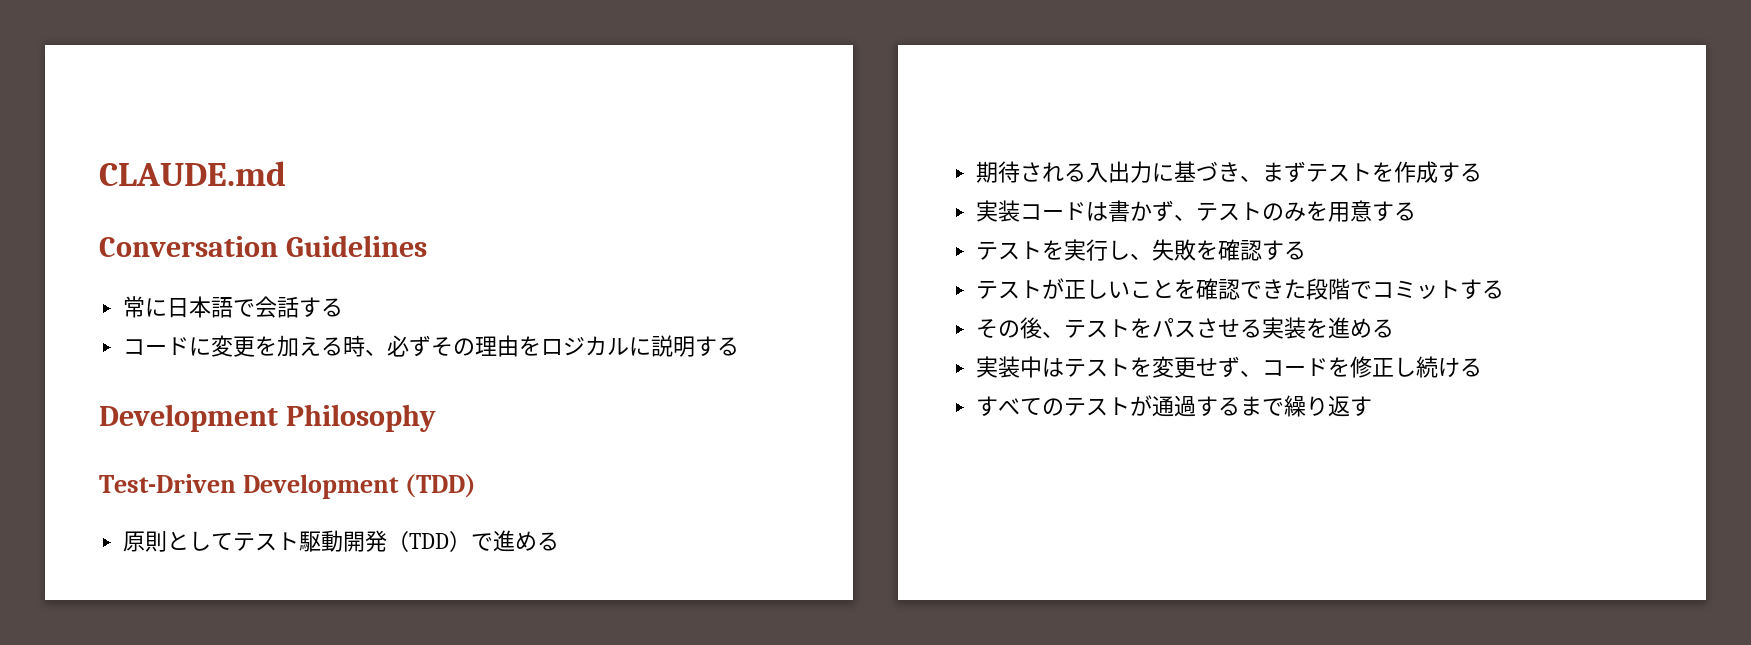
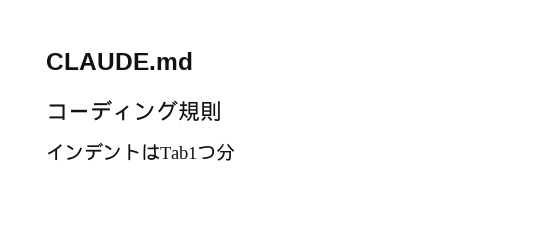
- Conversation Guidelines
- 常に日本語で会話する
- コードに変更を加える時、必ずその理由をロジカルに説明する
- Development Philosophy
- Test-Driven Development (TDD)
- 原則としてテスト駆動開発（TDD）で進める
- 期待される入出力に基づき、まずテストを作成する
- 実装コードは書かず、テストのみを用意する
- テストを実行し、失敗を確認する
- テストが正しいことを確認できた段階でコミットする
- その後、テストをパスさせる実装を進める
- 実装中はテストを変更せず、コードを修正し続ける
- すべてのテストが通過するまで繰り返す
+ コーディング規則
+ インデントはTab1つ分

